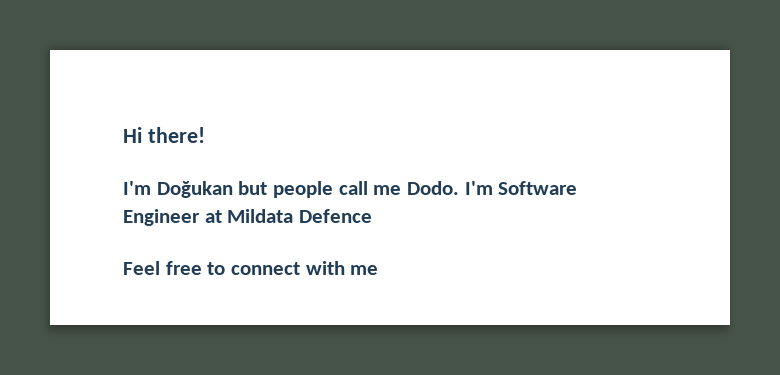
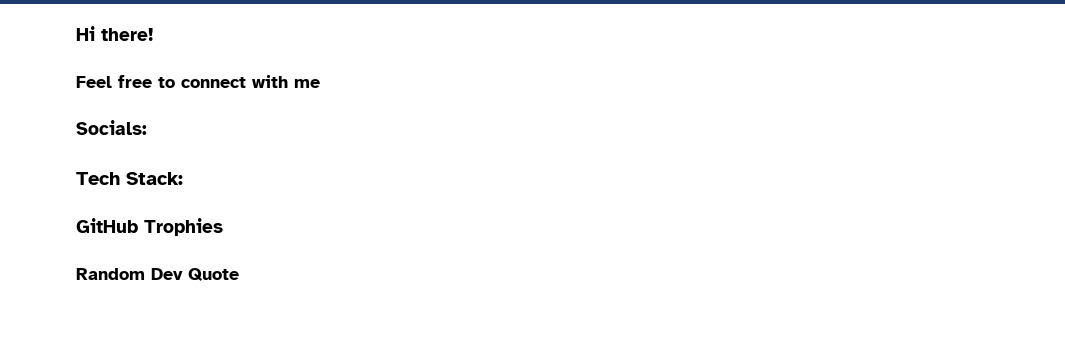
- I'm Doğukan but people call me Dodo. I'm Software Engineer at Mildata Defence
+ Socials:
+ Tech Stack:
+ GitHub Trophies
+ Random Dev Quote

